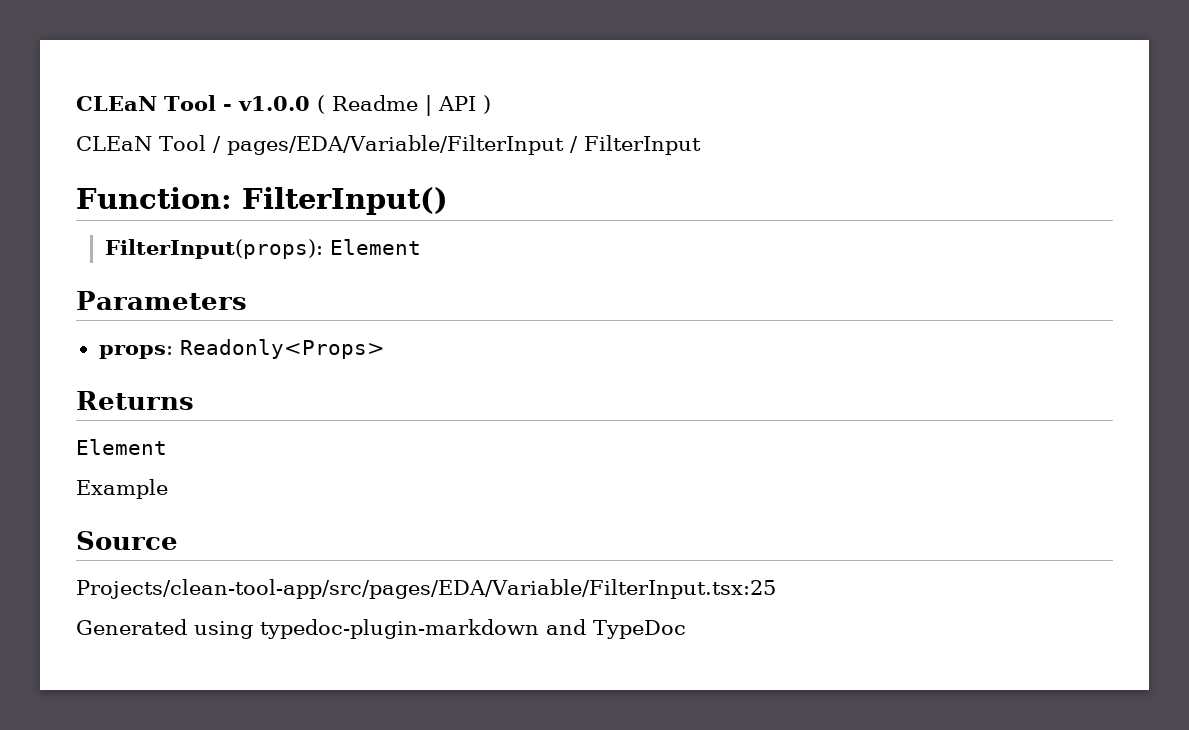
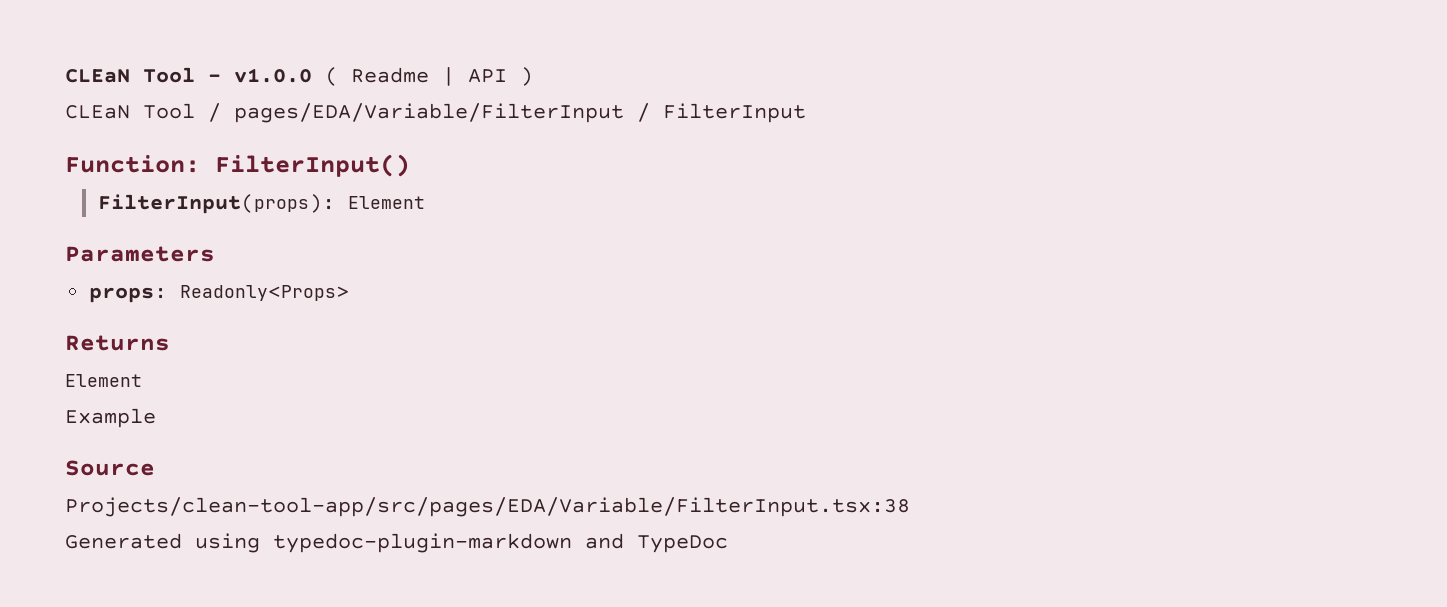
- Projects/clean-tool-app/src/pages/EDA/Variable/FilterInput.tsx:25
+ Projects/clean-tool-app/src/pages/EDA/Variable/FilterInput.tsx:38

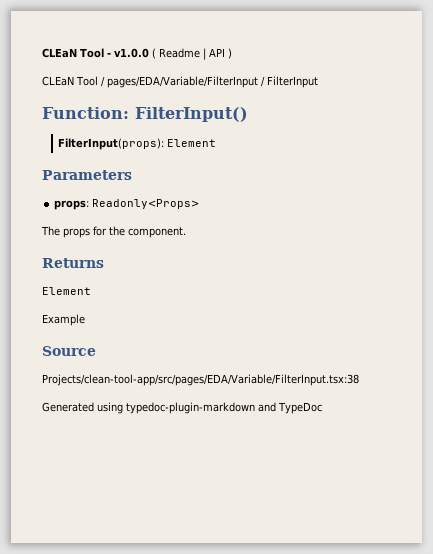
+ The props for the component.

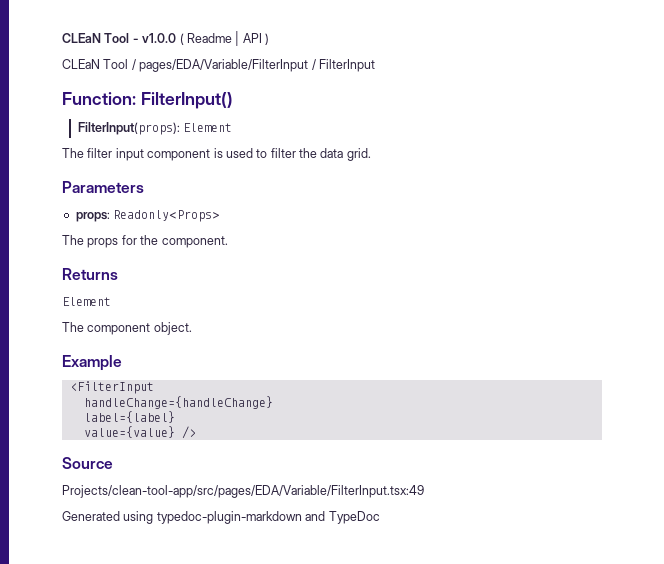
+ The filter input component is used to filter the data grid.
+ The component object.
  Example
+ <FilterInput
+ handleChange={handleChange}
+ label={label}
+ value={value} />
- Projects/clean-tool-app/src/pages/EDA/Variable/FilterInput.tsx:38
+ Projects/clean-tool-app/src/pages/EDA/Variable/FilterInput.tsx:49

